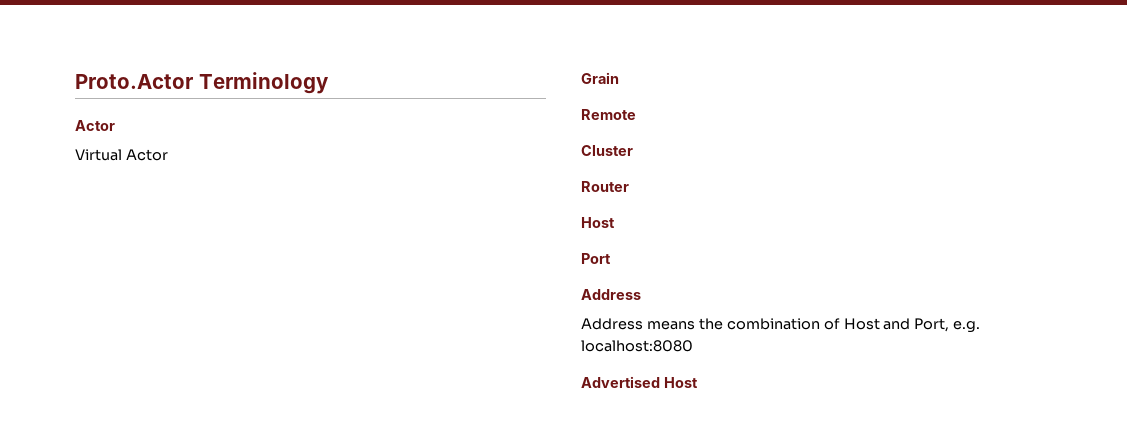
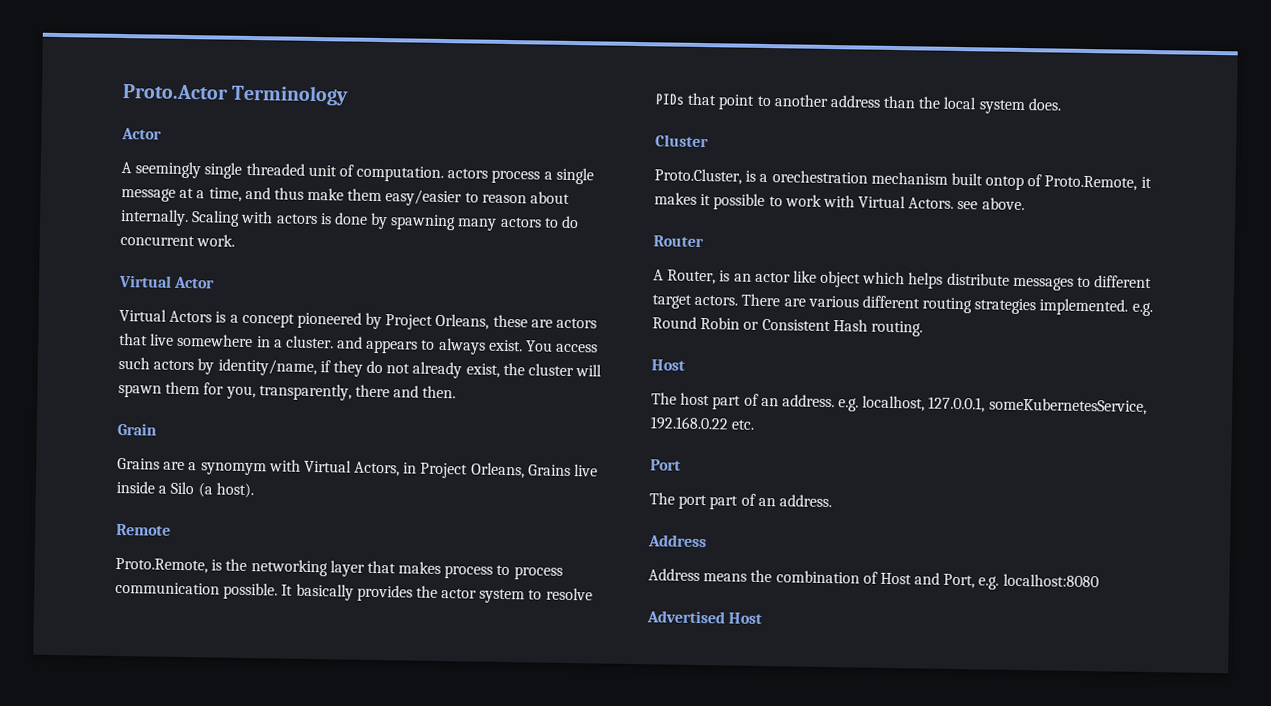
+ A seemingly single threaded unit of computation. actors process a single message at a time, and thus make them easy/easier to reason about internally. Scaling with actors is done by spawning many actors to do concurrent work.
  Virtual Actor
+ Virtual Actors is a concept pioneered by Project Orleans, these are actors that live somewhere in a cluster. and appears to always exist. You access such actors by identity/name, if they do not already exist, the cluster will spawn them for you, transparently, there and then.
  Grain
+ Grains are a synomym with Virtual Actors, in Project Orleans, Grains live inside a Silo (a host).
  Remote
+ Proto.Remote, is the networking layer that makes process to process communication possible. It basically provides the actor system to resolve PIDs that point to another address than the local system does.
  Cluster
+ Proto.Cluster, is a orechestration mechanism built ontop of Proto.Remote, it makes it possible to work with Virtual Actors. see above.
  Router
+ A Router, is an actor like object which helps distribute messages to different target actors. There are various different routing strategies implemented. e.g. Round Robin or Consistent Hash routing.
  Host
+ The host part of an address. e.g. localhost, 127.0.0.1, someKubernetesService, 192.168.0.22 etc.
  Port
+ The port part of an address.

